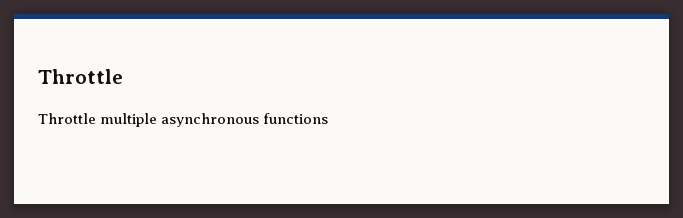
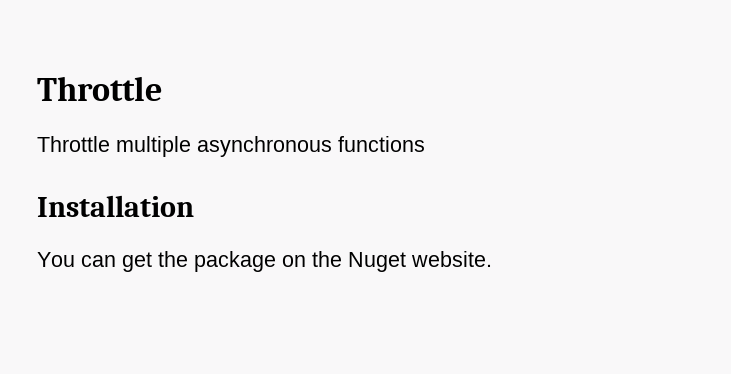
+ Installation
+ You can get the package on the Nuget website.

